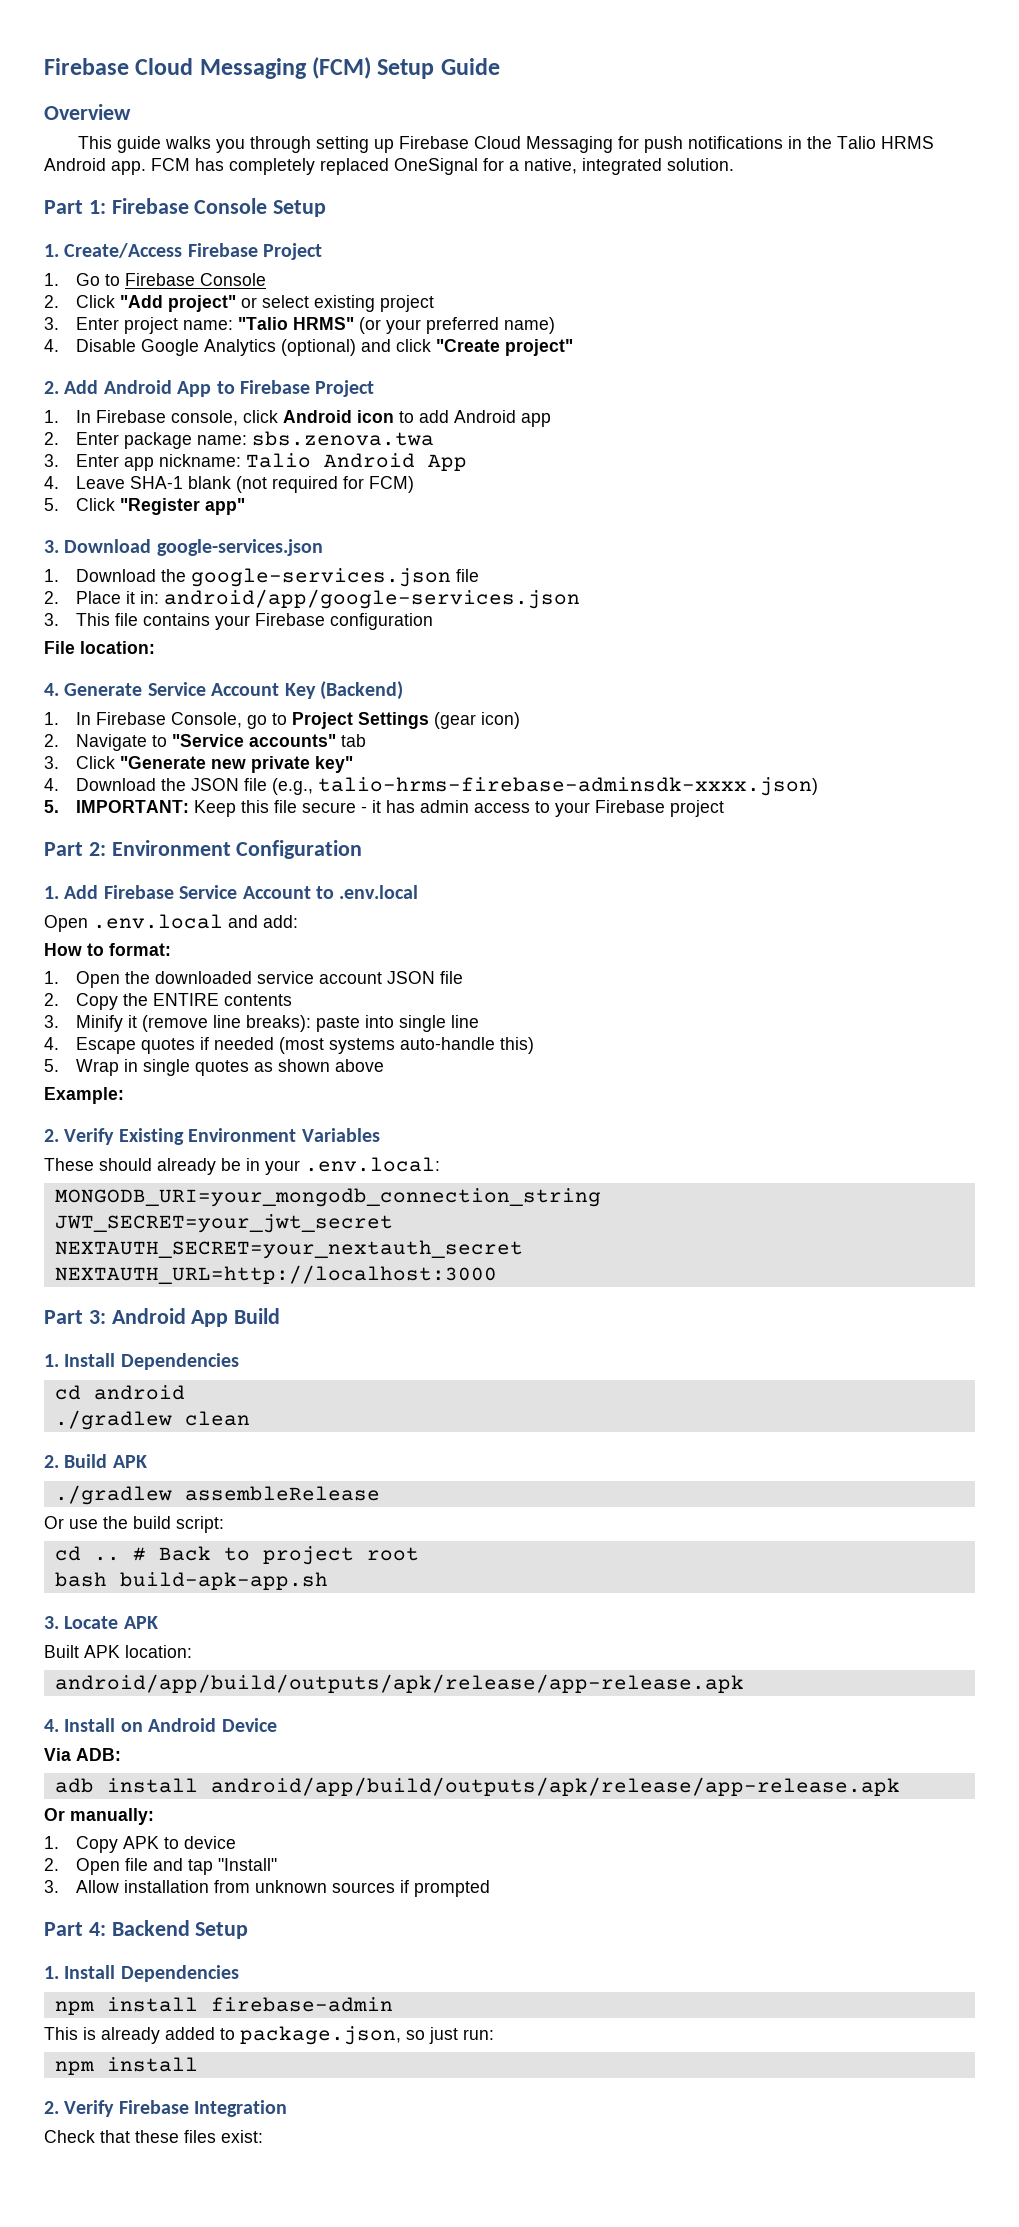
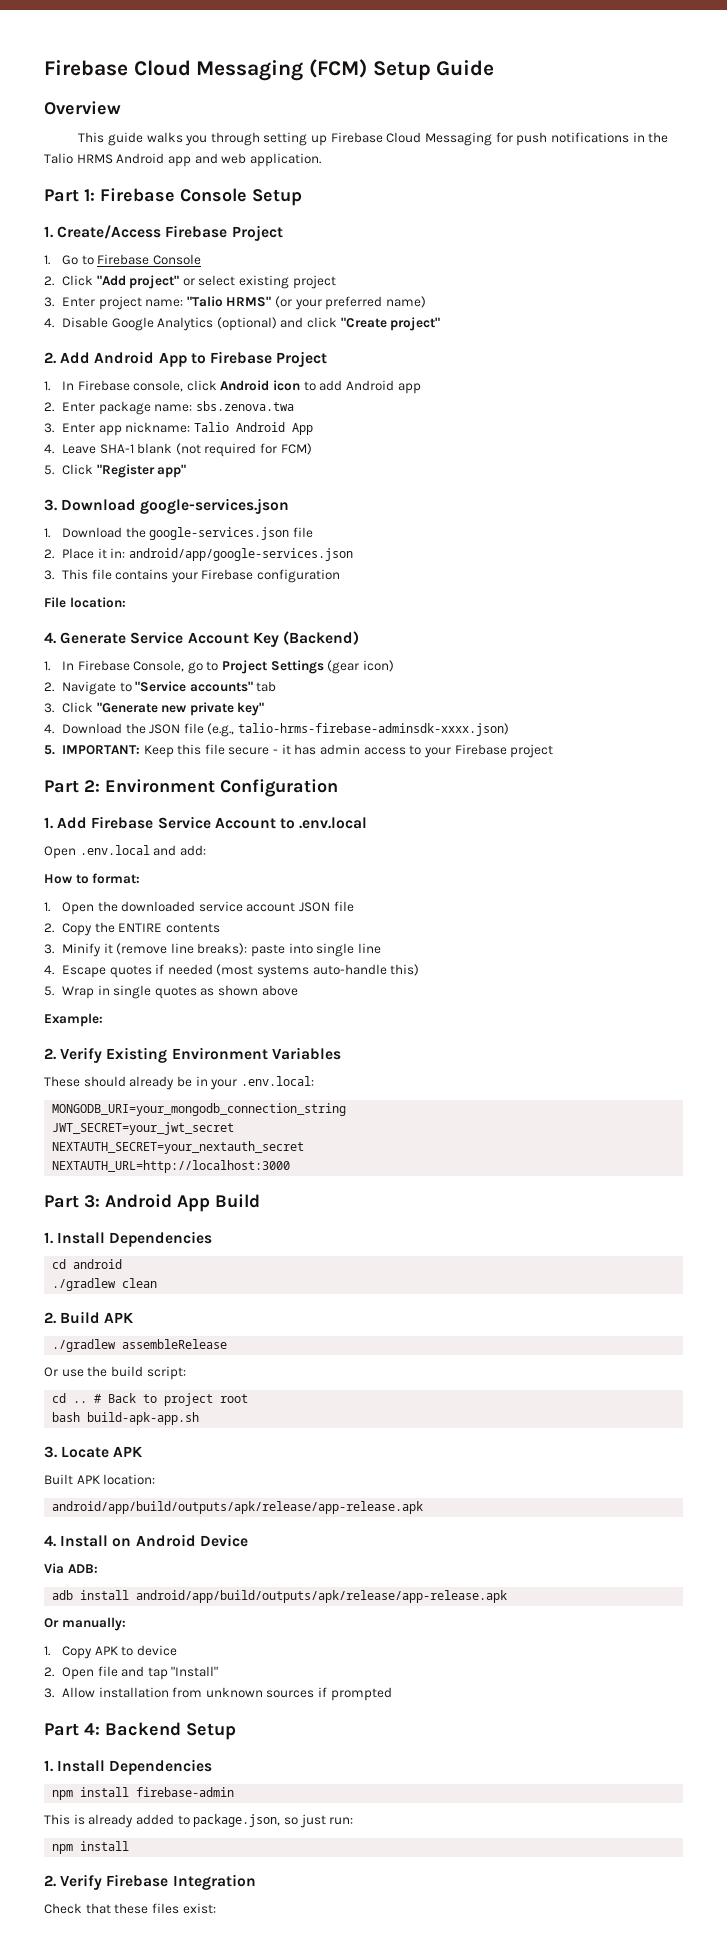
- This guide walks you through setting up Firebase Cloud Messaging for push notifications in the Talio HRMS Android app. FCM has completely replaced OneSignal for a native, integrated solution.
+ This guide walks you through setting up Firebase Cloud Messaging for push notifications in the Talio HRMS Android app and web application.

